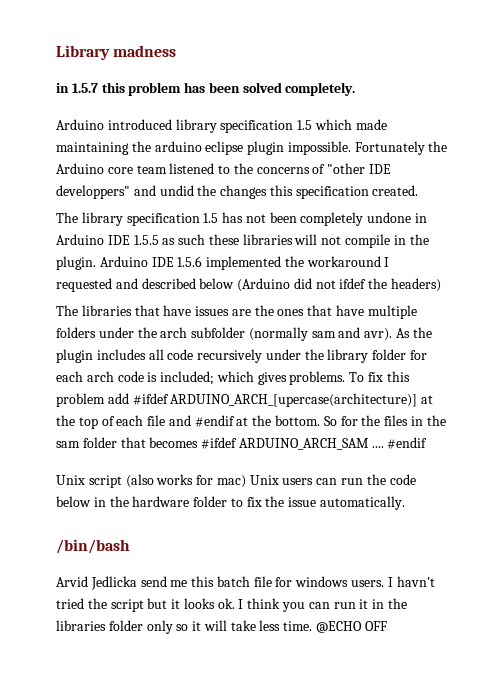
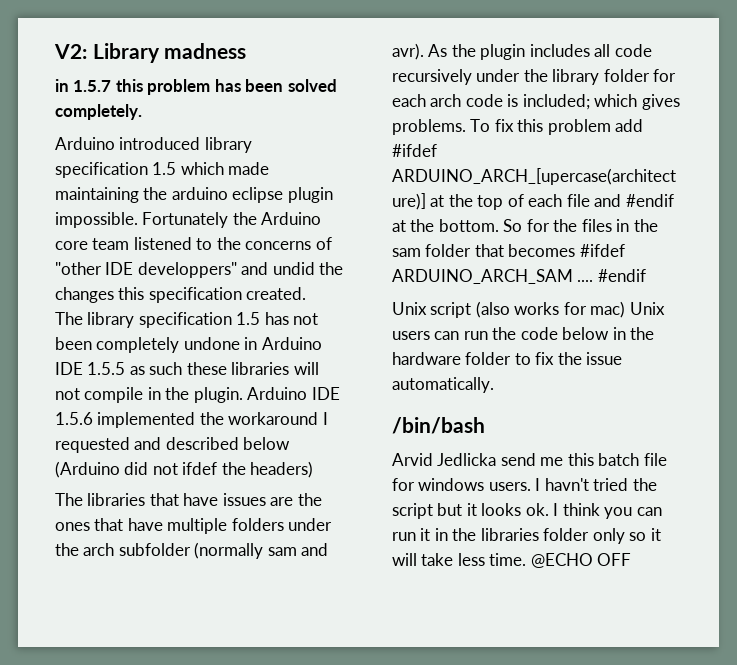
- Library madness
+ V2: Library madness

